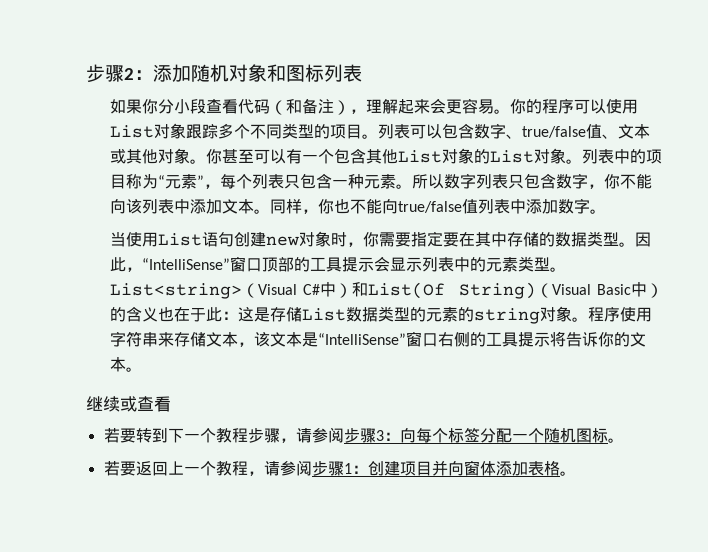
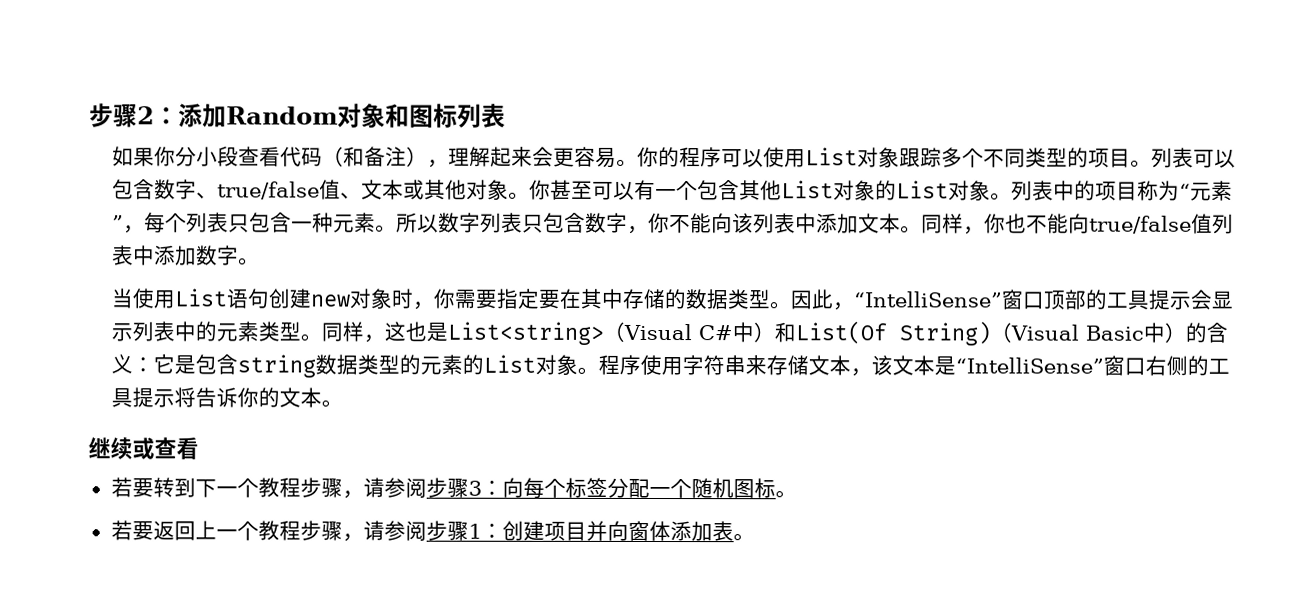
- 步骤2：添加随机对象和图标列表
+ 步骤2：添加Random对象和图标列表
- List<string>（Visual C#中）和List(Of String)（Visual Basic中）的含义也在于此：这是存储List数据类型的元素的string对象。
+ 同样，这也是List<string>（Visual C#中）和List(Of String)（Visual Basic中）的含义：它是包含string数据类型的元素的List对象。
- 若要返回上一个教程，请参阅步骤1：创建项目并向窗体添加表格。
+ 若要返回上一个教程步骤，请参阅步骤1：创建项目并向窗体添加表。

